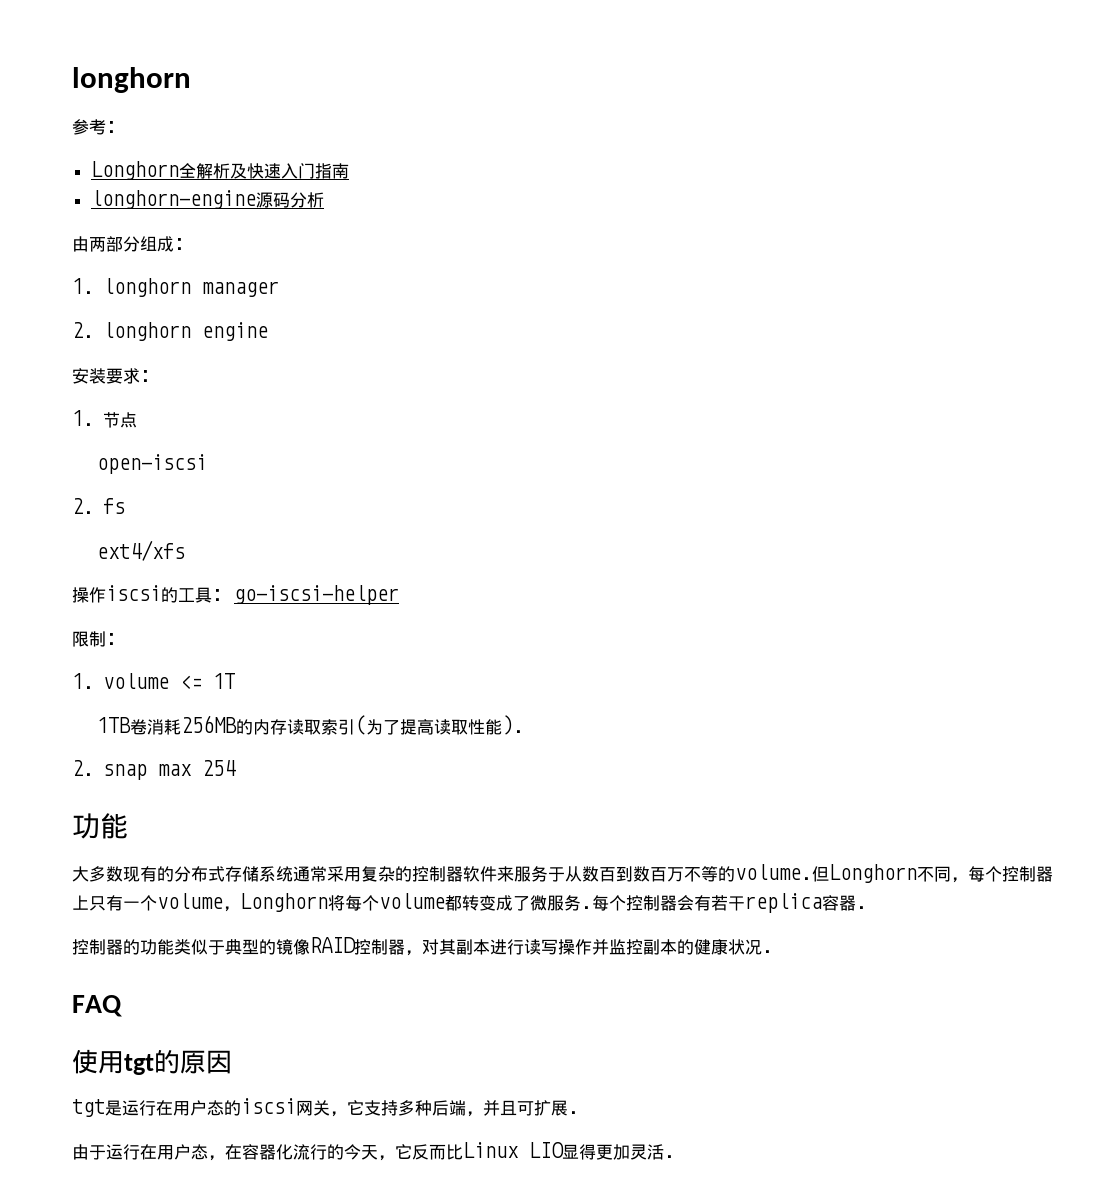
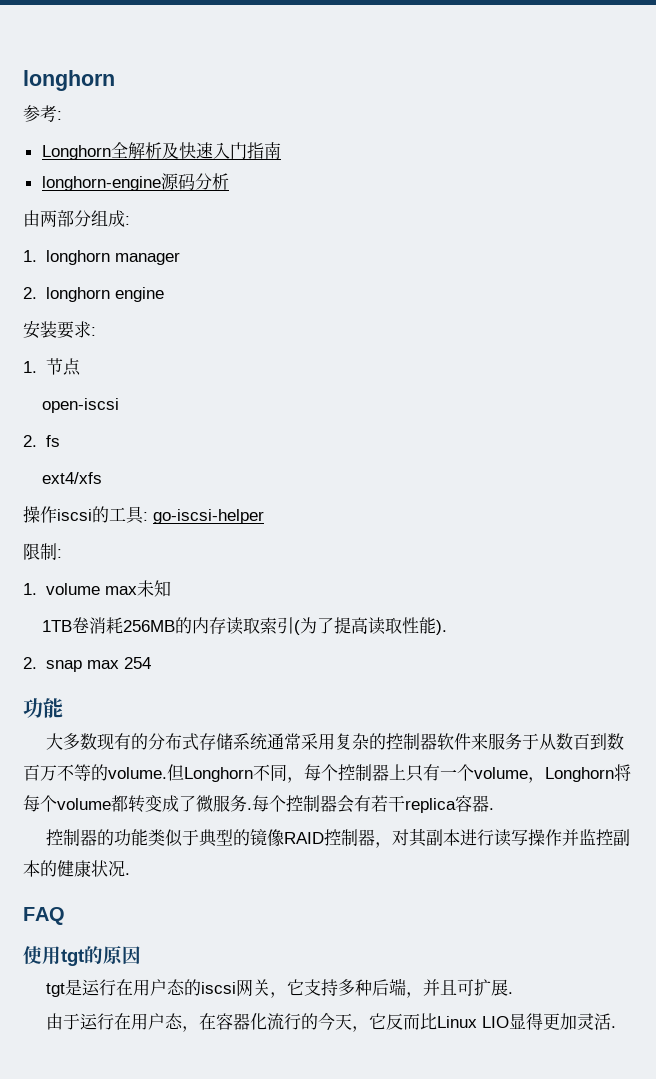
- 1. volume <= 1T
+ 1. volume max未知

